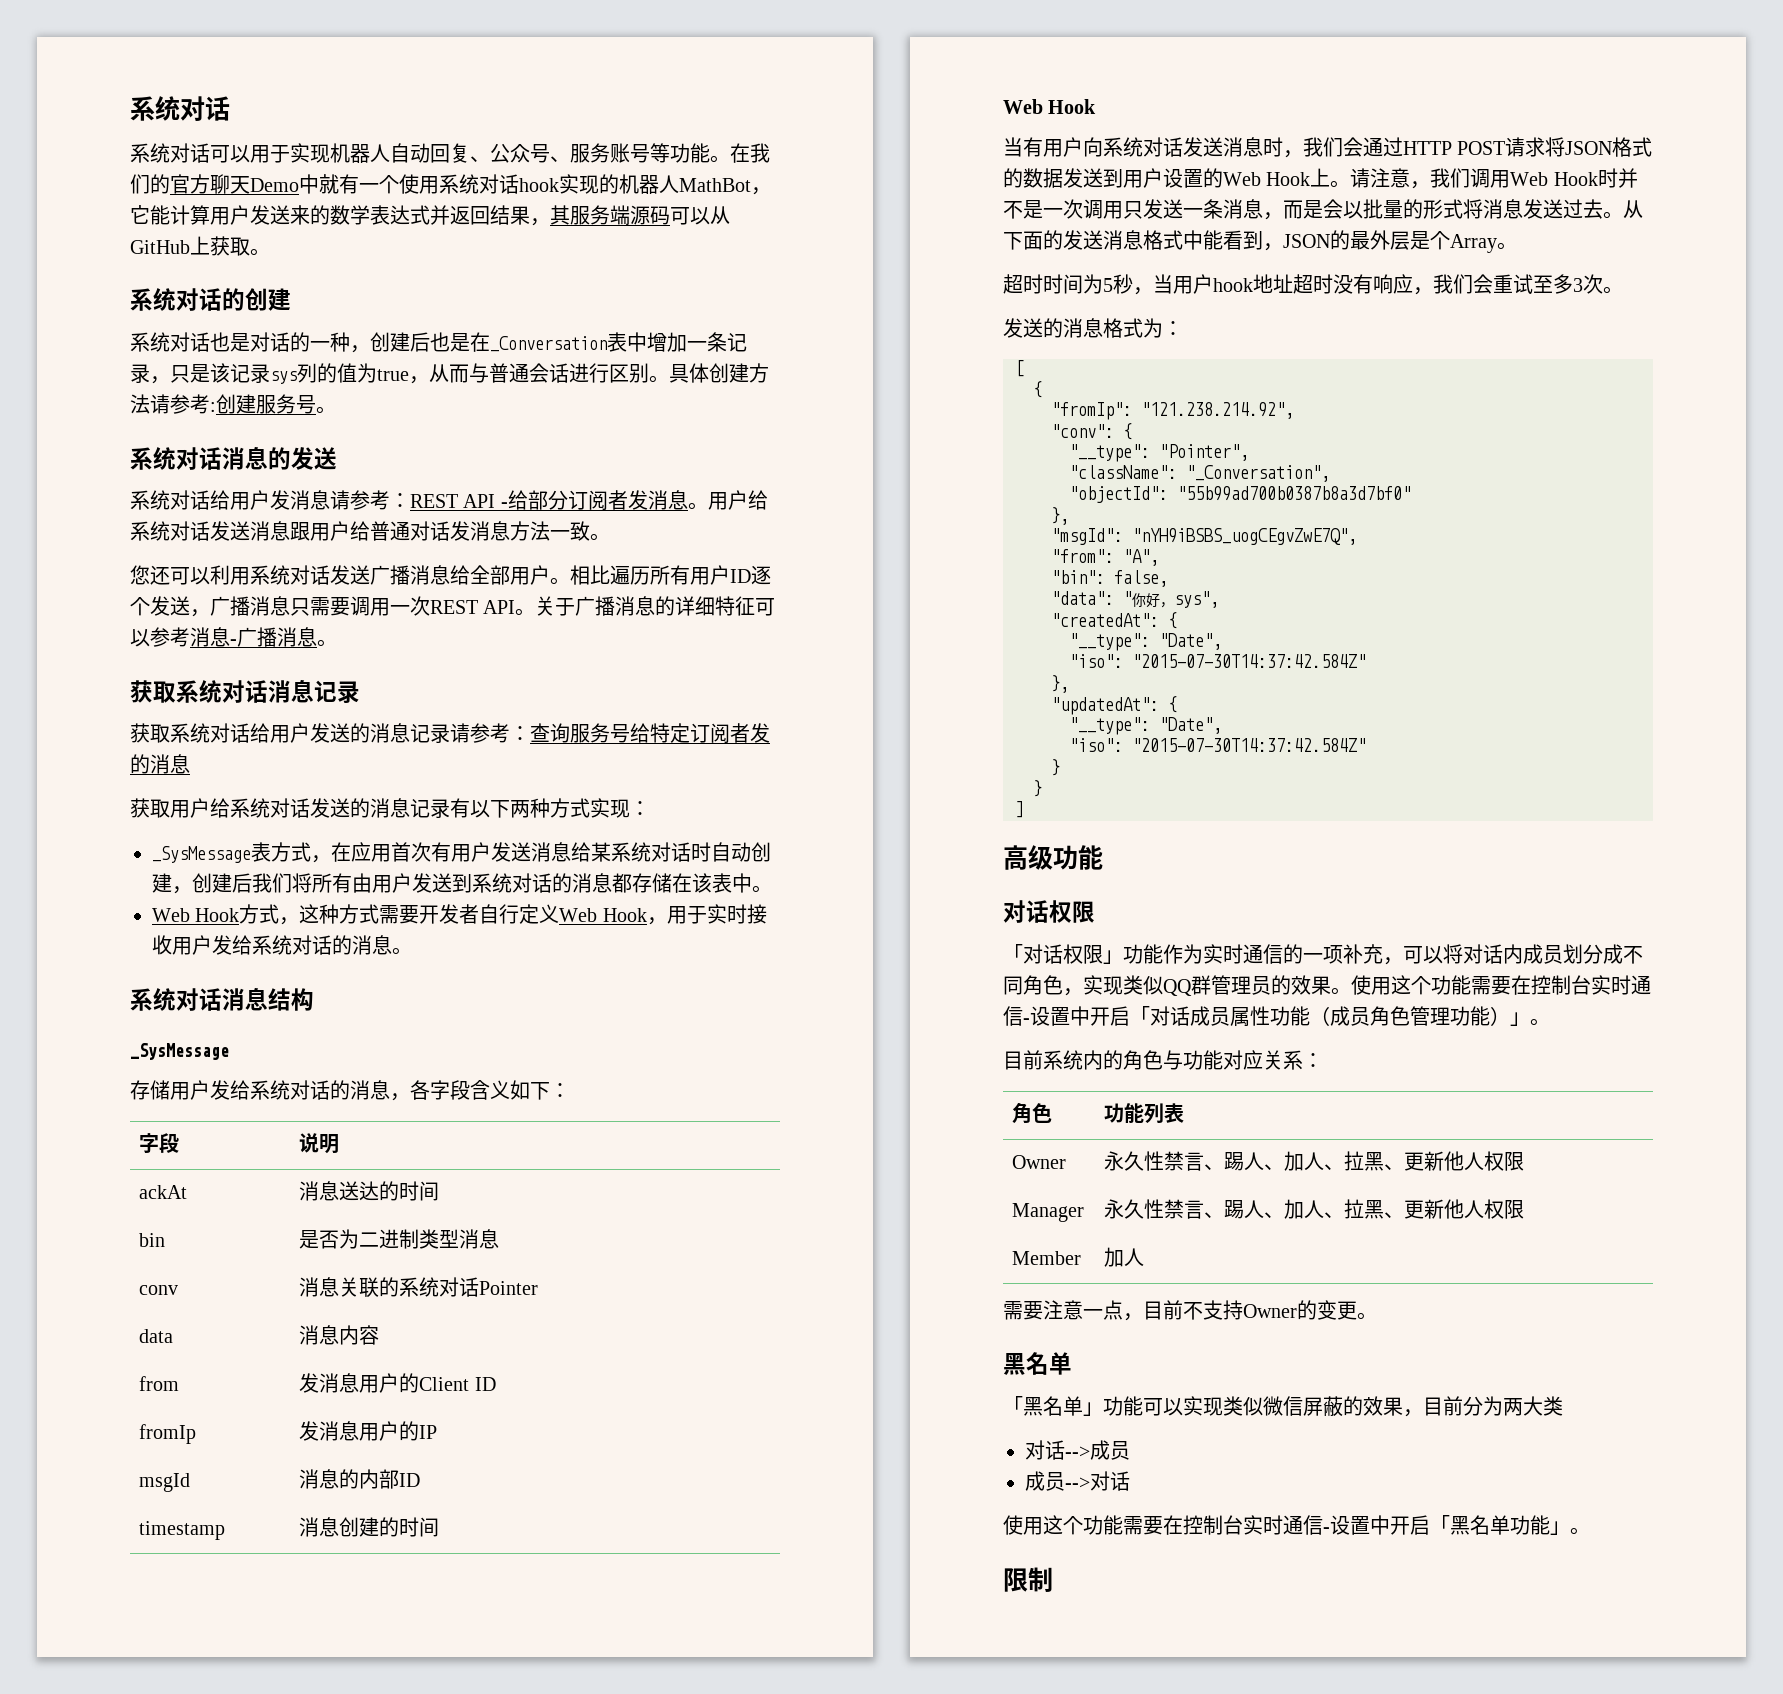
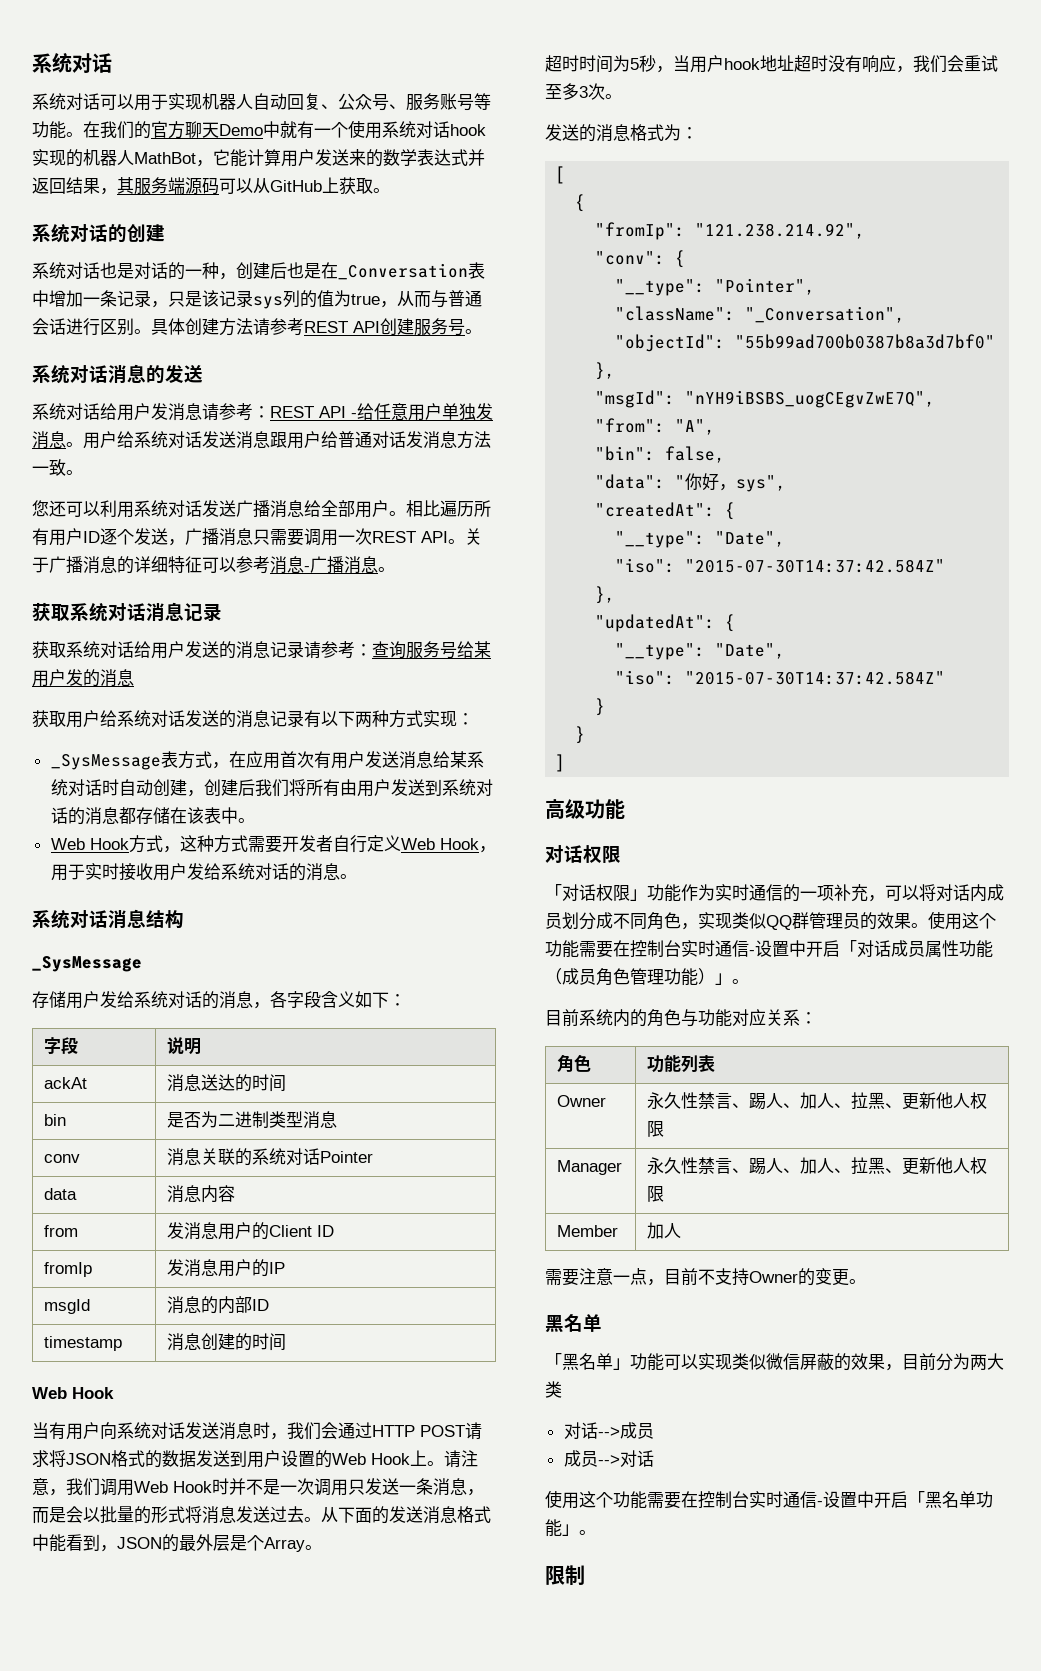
- 具体创建方法请参考:创建服务号。
+ 具体创建方法请参考REST API创建服务号。
- 系统对话给用户发消息请参考：REST API -给部分订阅者发消息。
+ 系统对话给用户发消息请参考：REST API -给任意用户单独发消息。
- 获取系统对话给用户发送的消息记录请参考：查询服务号给特定订阅者发的消息
+ 获取系统对话给用户发送的消息记录请参考：查询服务号给某用户发的消息

